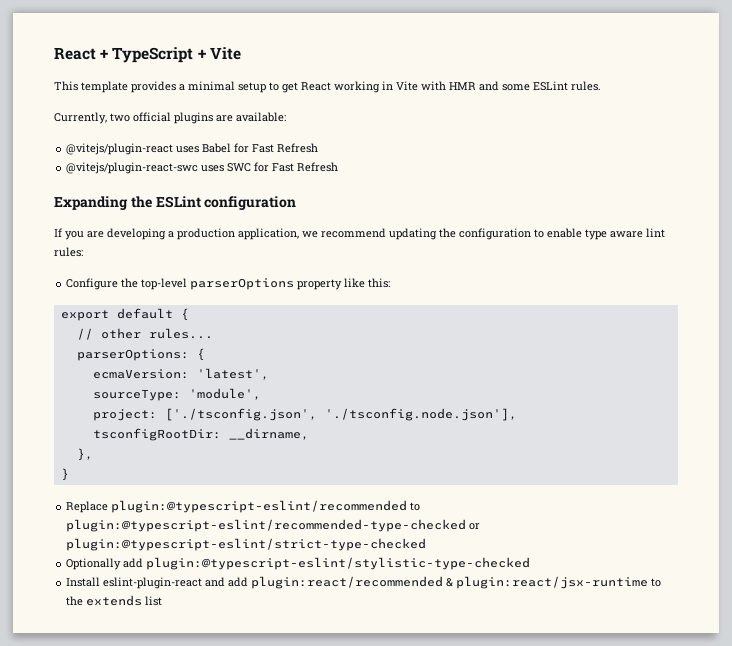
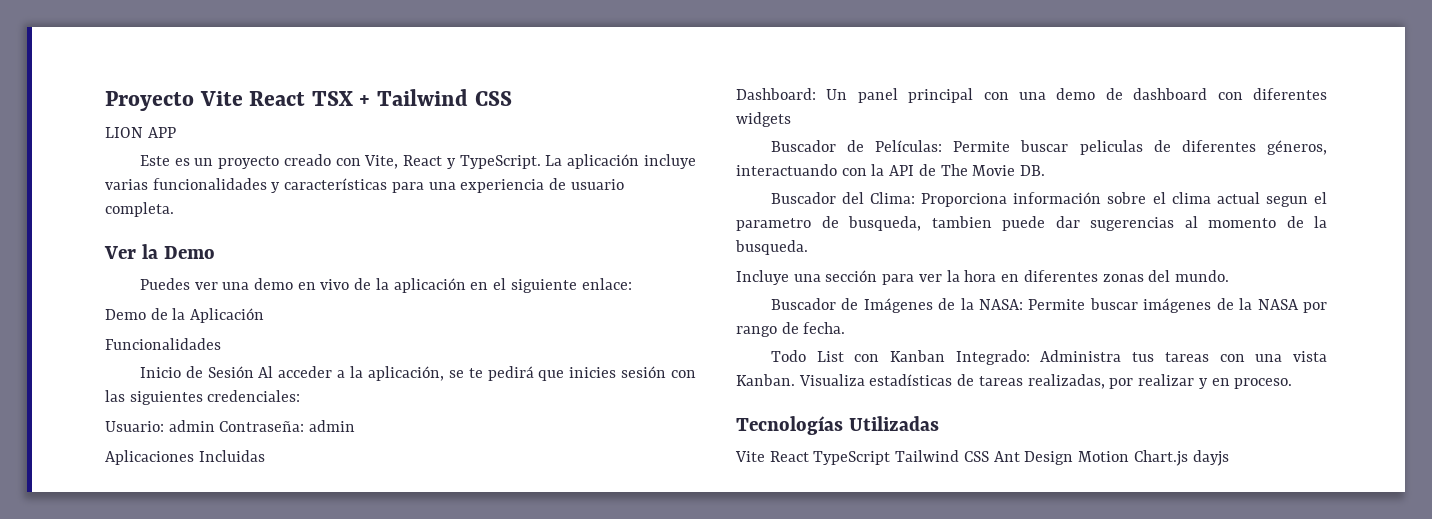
- React + TypeScript + Vite
- This template provides a minimal setup to get React working in Vite with HMR and some ESLint rules.
- Currently, two official plugins are available:
- @vitejs/plugin-react uses Babel for Fast Refresh
- @vitejs/plugin-react-swc uses SWC for Fast Refresh
- Expanding the ESLint configuration
- If you are developing a production application, we recommend updating the configuration to enable type aware lint rules:
- Configure the top-level parserOptions property like this:
- export default {
- // other rules...
- parserOptions: {
- ecmaVersion: 'latest',
- sourceType: 'module',
- project: ['./tsconfig.json', './tsconfig.node.json'],
- tsconfigRootDir: __dirname,
- },
- }
- Replace plugin:@typescript-eslint/recommended to plugin:@typescript-eslint/recommended-type-checked or plugin:@typescript-eslint/strict-type-checked
- Optionally add plugin:@typescript-eslint/stylistic-type-checked
- Install eslint-plugin-react and add plugin:react/recommended & plugin:react/jsx-runtime to the extends list
+ Proyecto Vite React TSX + Tailwind CSS
+ LION APP
+ Este es un proyecto creado con Vite, React y TypeScript. La aplicación incluye varias funcionalidades y características para una experiencia de usuario completa.
+ Ver la Demo
+ Puedes ver una demo en vivo de la aplicación en el siguiente enlace:
+ Demo de la Aplicación
+ Funcionalidades
+ Inicio de Sesión Al acceder a la aplicación, se te pedirá que inicies sesión con las siguientes credenciales:
+ Usuario: admin Contraseña: admin
+ Aplicaciones Incluidas
+ Dashboard: Un panel principal con una demo de dashboard con diferentes widgets
+ Buscador de Películas: Permite buscar peliculas de diferentes géneros, interactuando con la API de The Movie DB.
+ Buscador del Clima: Proporciona información sobre el clima actual segun el parametro de busqueda, tambien puede dar sugerencias al momento de la busqueda.
+ Incluye una sección para ver la hora en diferentes zonas del mundo.
+ Buscador de Imágenes de la NASA: Permite buscar imágenes de la NASA por rango de fecha.
+ Todo List con Kanban Integrado: Administra tus tareas con una vista Kanban. Visualiza estadísticas de tareas realizadas, por realizar y en proceso.
+ Tecnologías Utilizadas
+ Vite React TypeScript Tailwind CSS Ant Design Motion Chart.js dayjs

